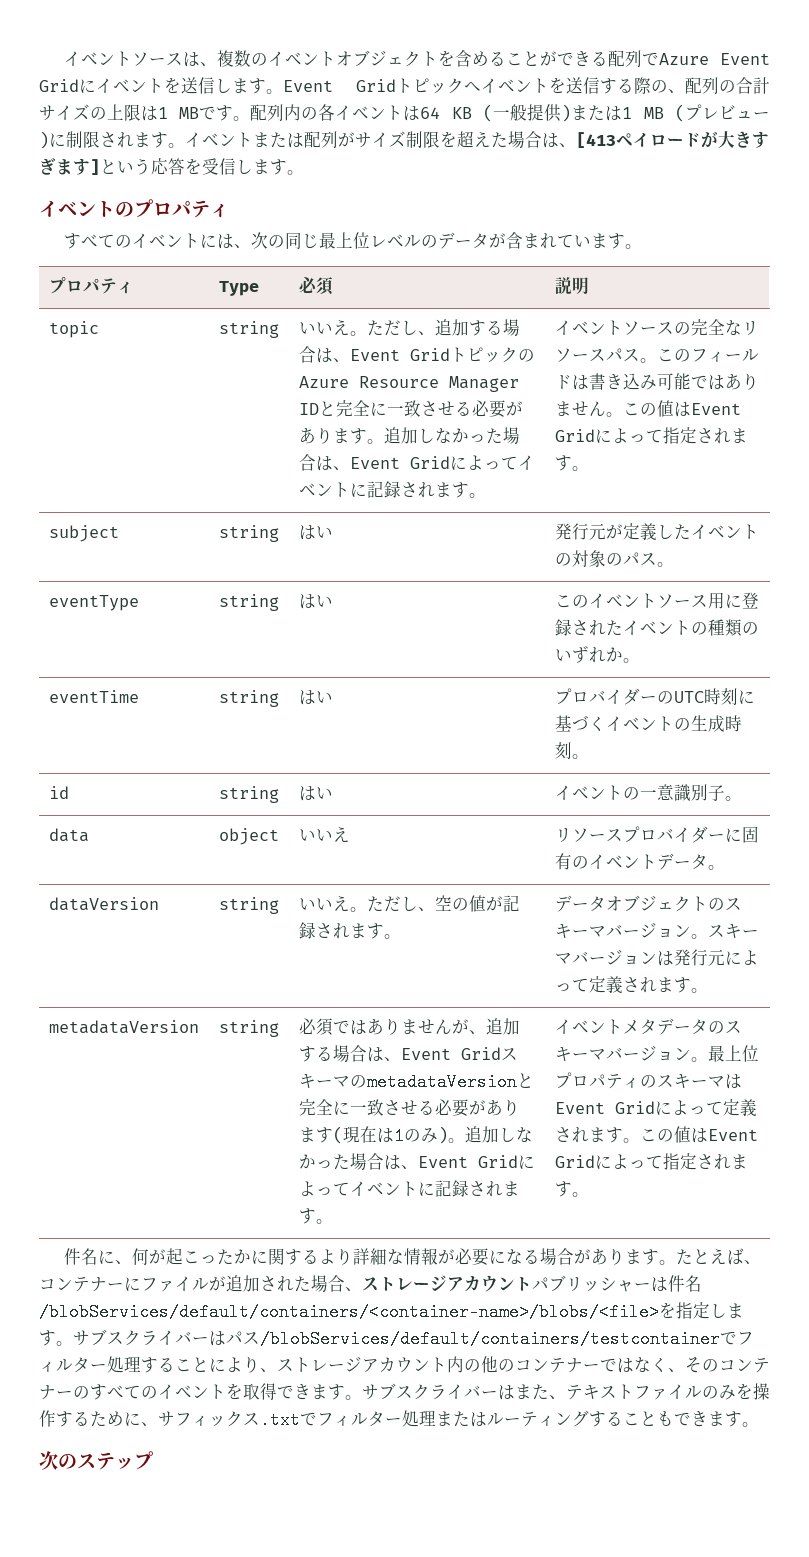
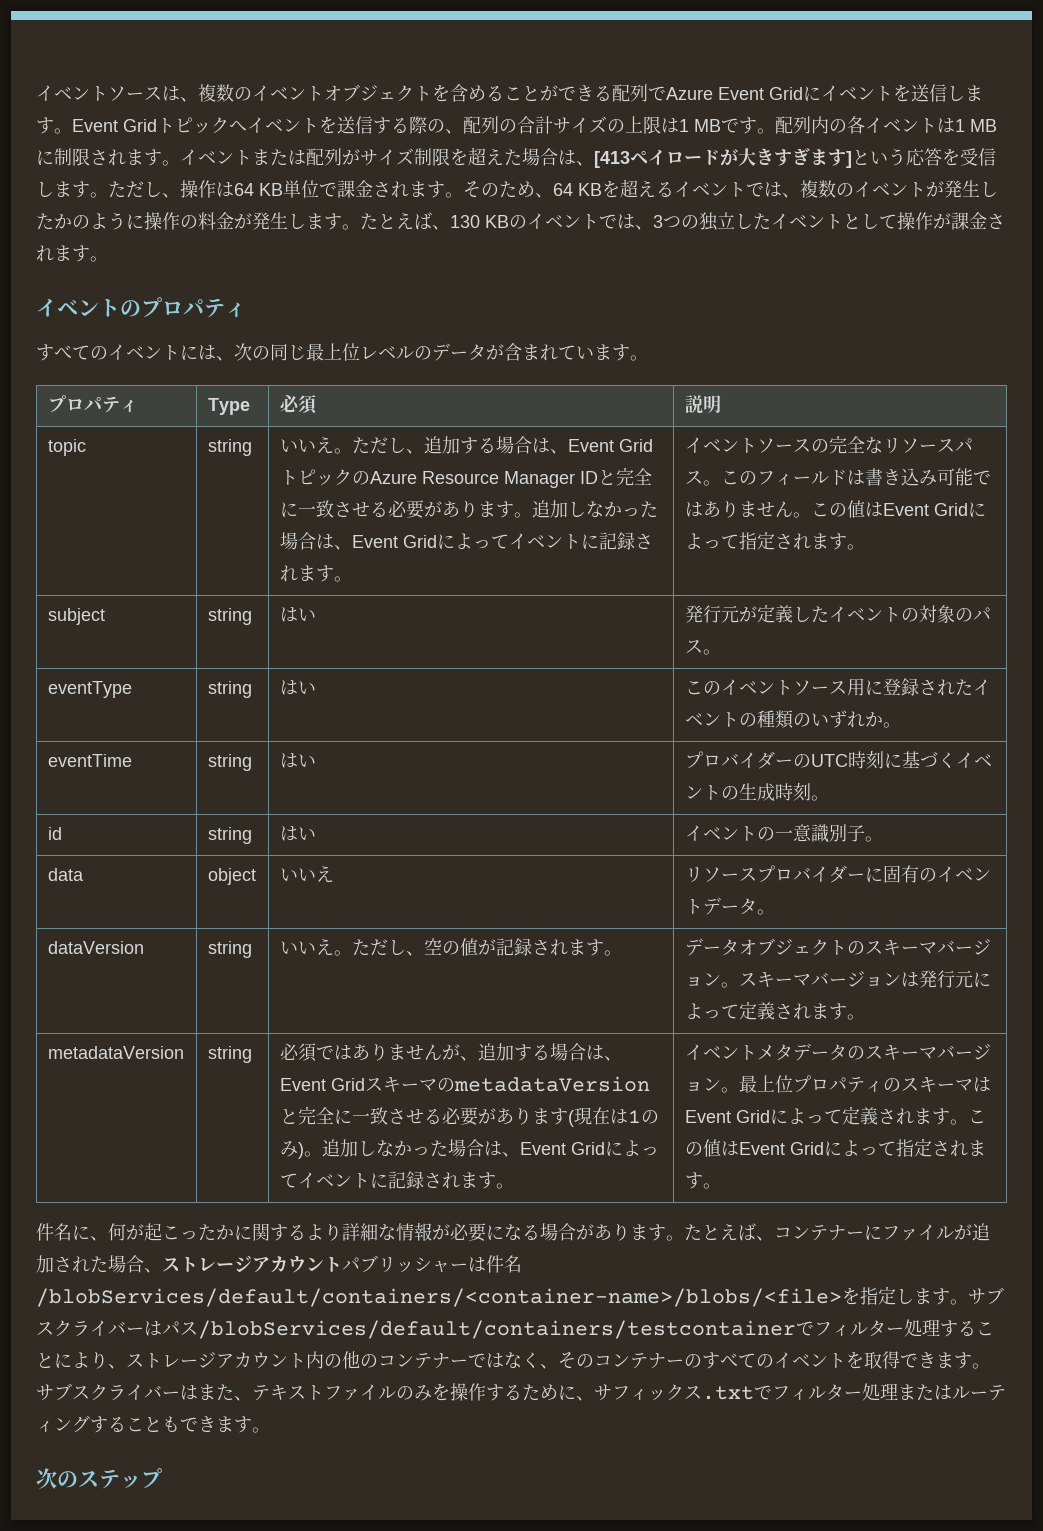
- 配列内の各イベントは64 KB (一般提供)または1 MB (プレビュー)に制限されます。
+ 配列内の各イベントは1 MBに制限されます。
+ ただし、操作は64 KB単位で課金されます。そのため、64 KBを超えるイベントでは、複数のイベントが発生したかのように操作の料金が発生します。たとえば、130 KBのイベントでは、3つの独立したイベントとして操作が課金されます。

